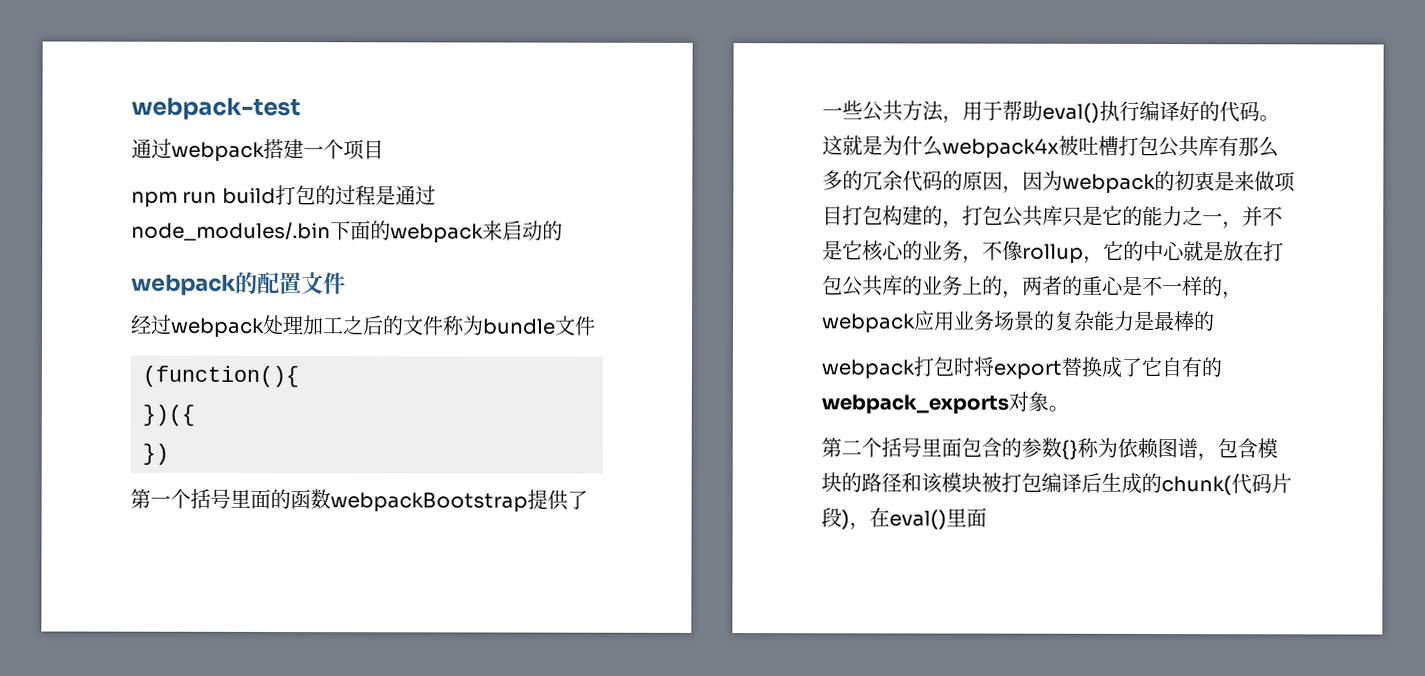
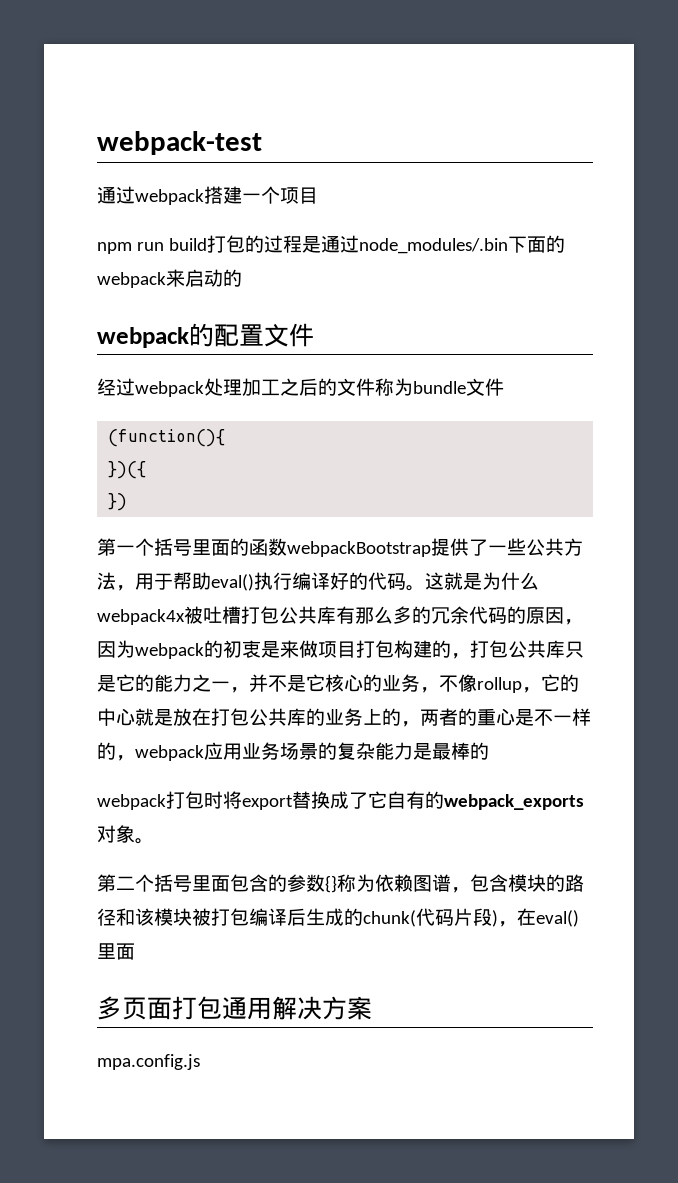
+ 多页面打包通用解决方案
+ mpa.config.js

